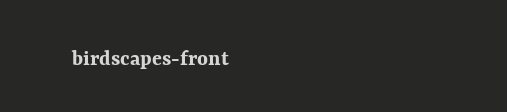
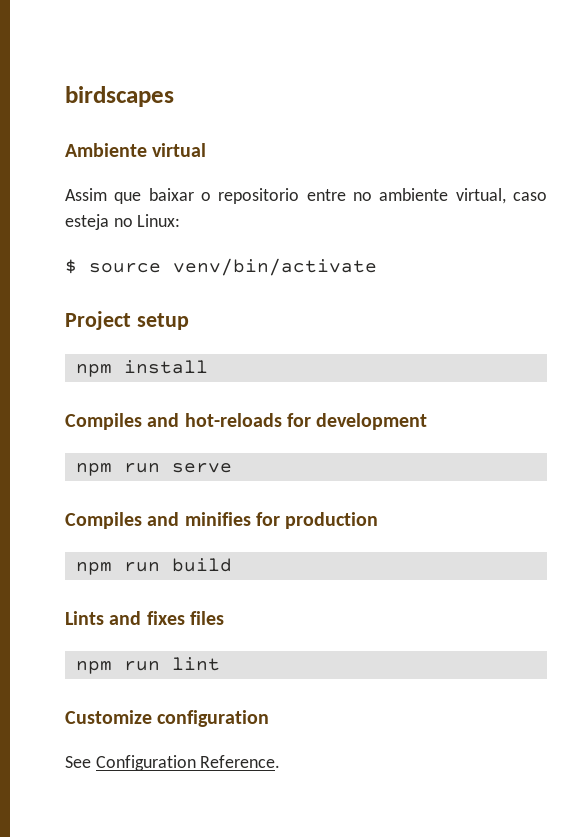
- birdscapes-front
+ birdscapes
+ Ambiente virtual
+ Assim que baixar o repositorio entre no ambiente virtual, caso esteja no Linux:
+ $ source venv/bin/activate
+ Project setup
+ npm install
+ Compiles and hot-reloads for development
+ npm run serve
+ Compiles and minifies for production
+ npm run build
+ Lints and fixes files
+ npm run lint
+ Customize configuration
+ See Configuration Reference.

